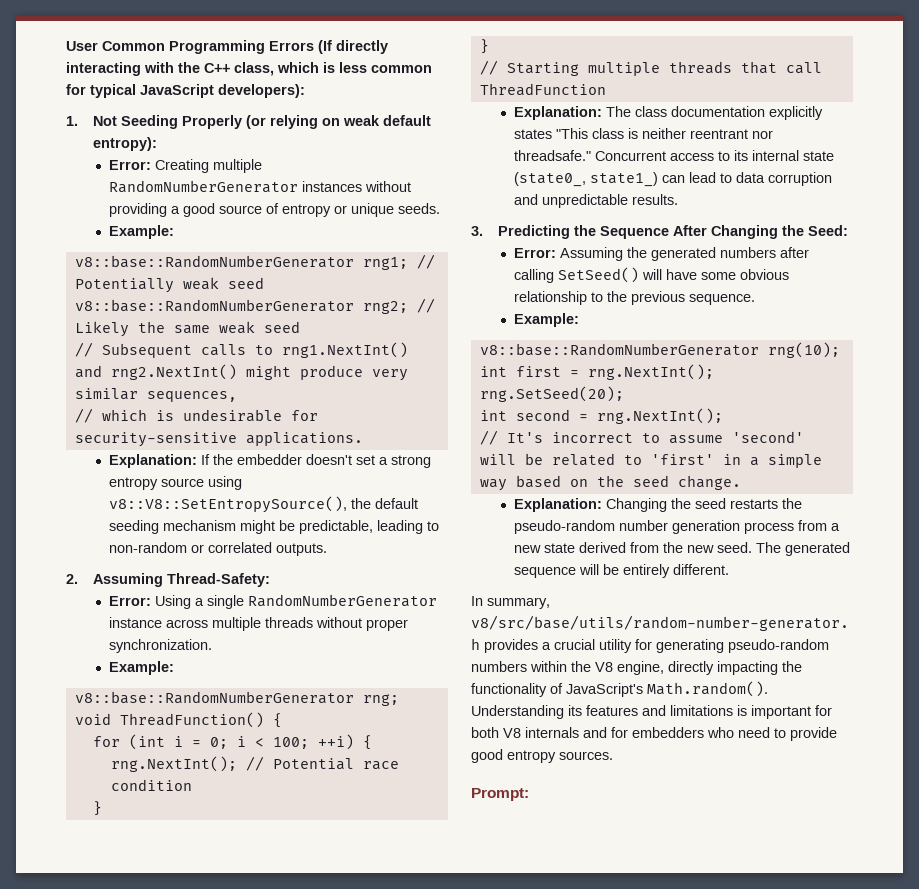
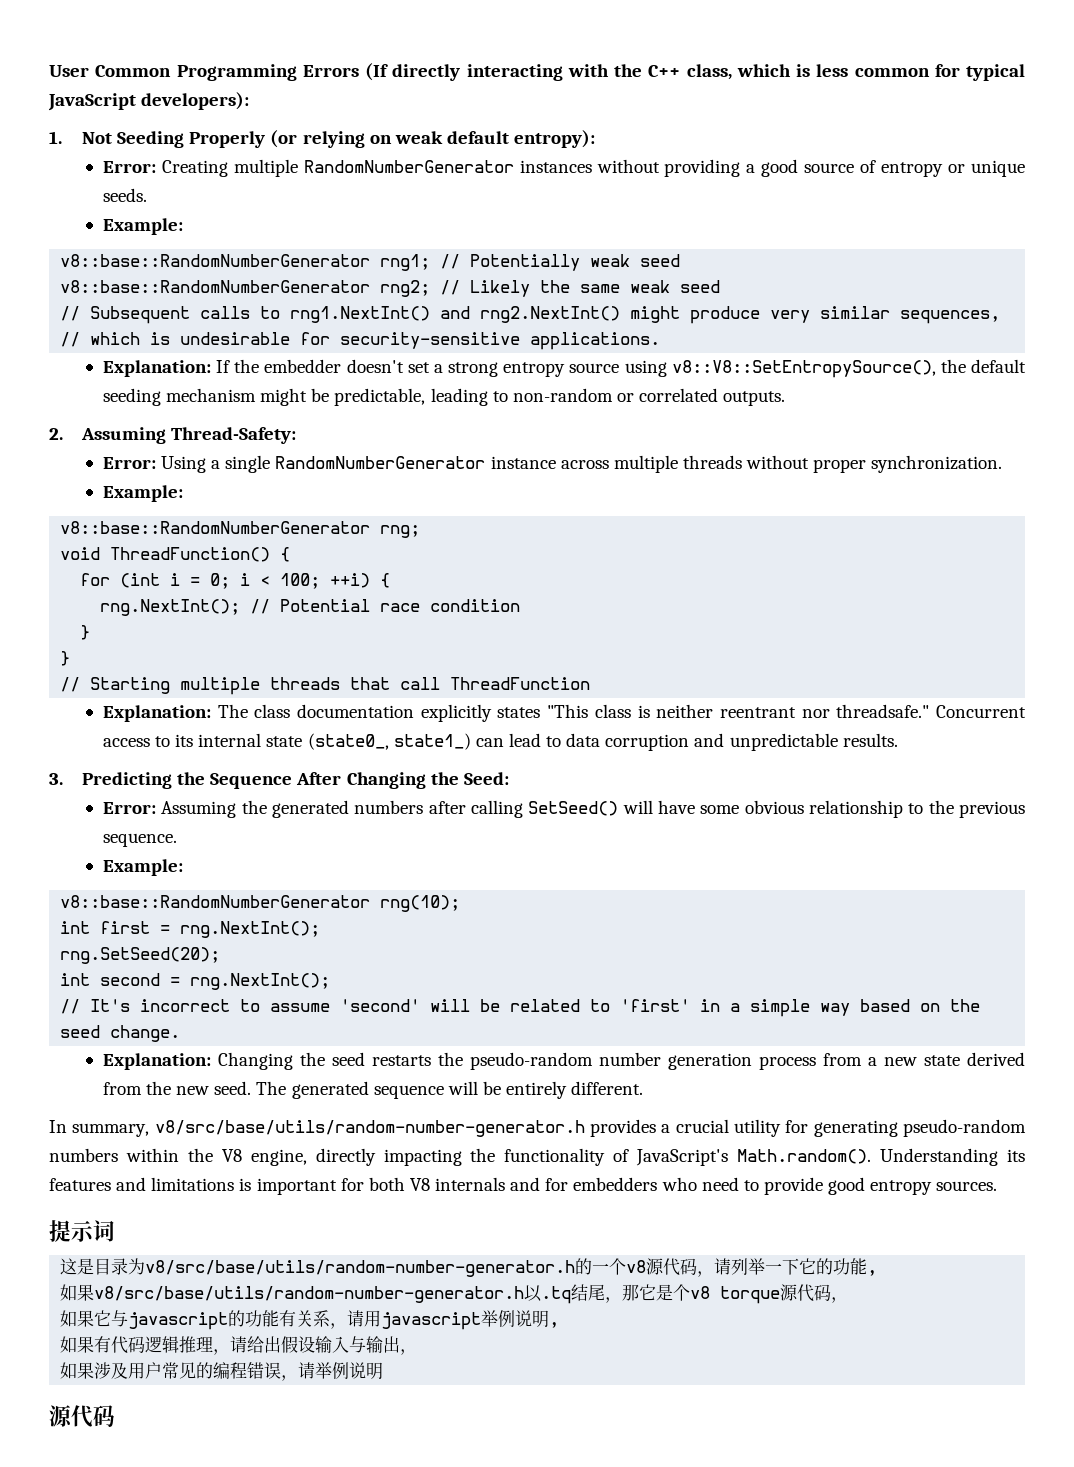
- Prompt:
+ 提示词
+ 这是目录为v8/src/base/utils/random-number-generator.h的一个v8源代码，请列举一下它的功能,
+ 如果v8/src/base/utils/random-number-generator.h以.tq结尾，那它是个v8 torque源代码，
+ 如果它与javascript的功能有关系，请用javascript举例说明,
+ 如果有代码逻辑推理，请给出假设输入与输出，
+ 如果涉及用户常见的编程错误，请举例说明
+ 源代码

